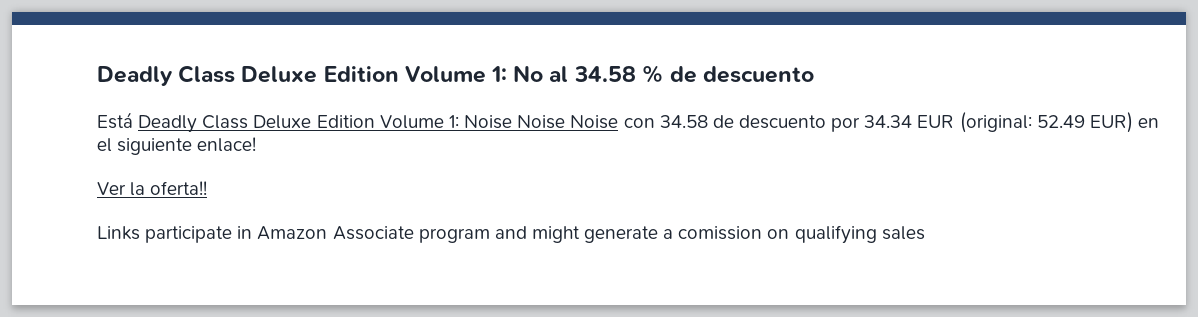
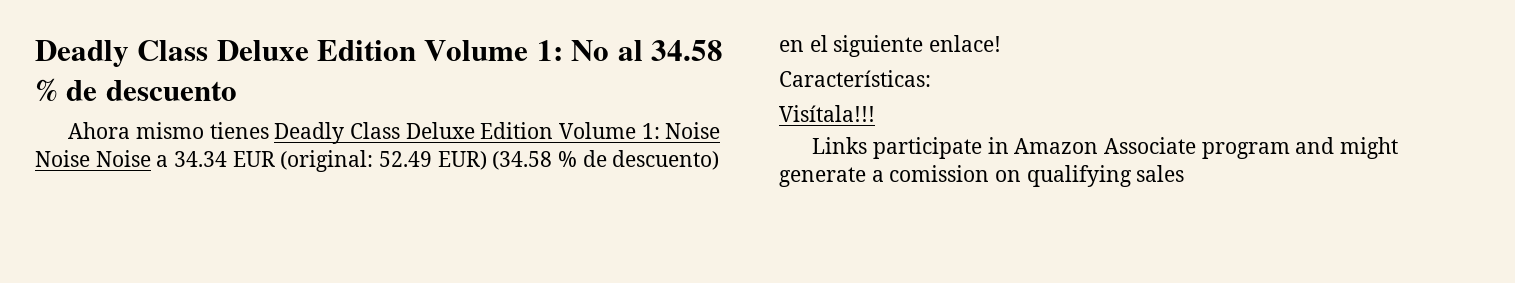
- Está Deadly Class Deluxe Edition Volume 1: Noise Noise Noise con 34.58 de descuento por 34.34 EUR (original: 52.49 EUR) en el siguiente enlace!
+ Ahora mismo tienes Deadly Class Deluxe Edition Volume 1: Noise Noise Noise a 34.34 EUR (original: 52.49 EUR) (34.58 % de descuento) en el siguiente enlace!
- Ver la oferta!!
+ Características:
+ Visítala!!!

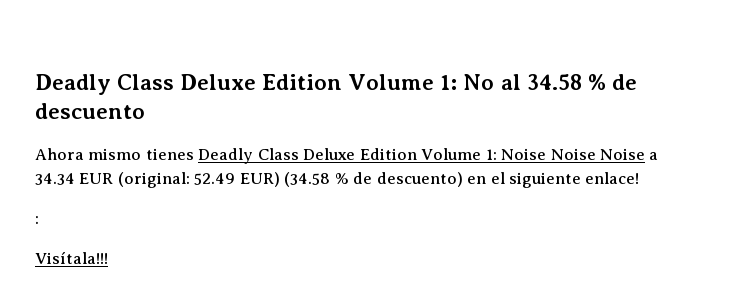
- Características:
+ :
- Links participate in Amazon Associate program and might generate a comission on qualifying sales

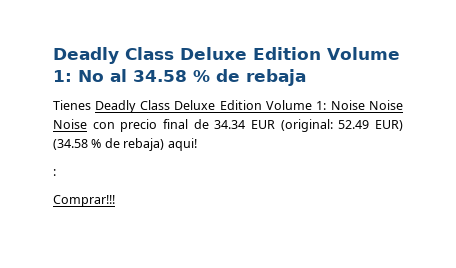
- Deadly Class Deluxe Edition Volume 1: No al 34.58 % de descuento
- Ahora mismo tienes Deadly Class Deluxe Edition Volume 1: Noise Noise Noise a 34.34 EUR (original: 52.49 EUR) (34.58 % de descuento) en el siguiente enlace!
+ Deadly Class Deluxe Edition Volume 1: No al 34.58 % de rebaja
+ Tienes Deadly Class Deluxe Edition Volume 1: Noise Noise Noise con precio final de 34.34 EUR (original: 52.49 EUR) (34.58 % de rebaja) aqui!
- Visítala!!!
+ Comprar!!!

